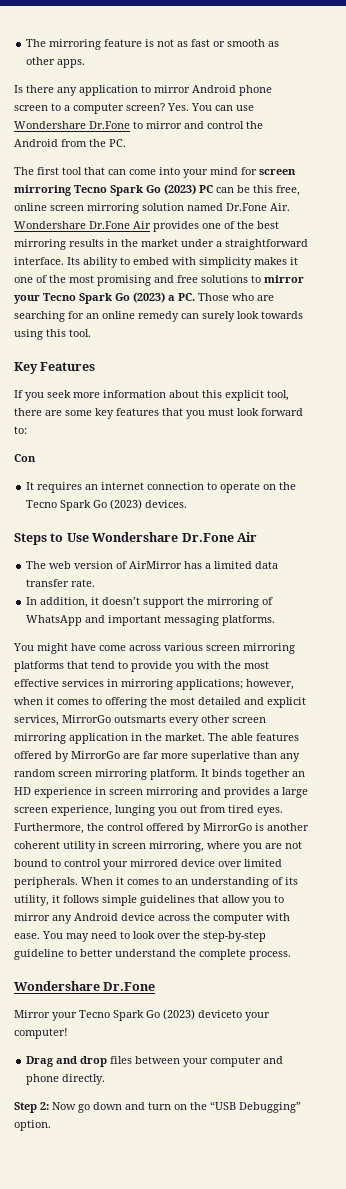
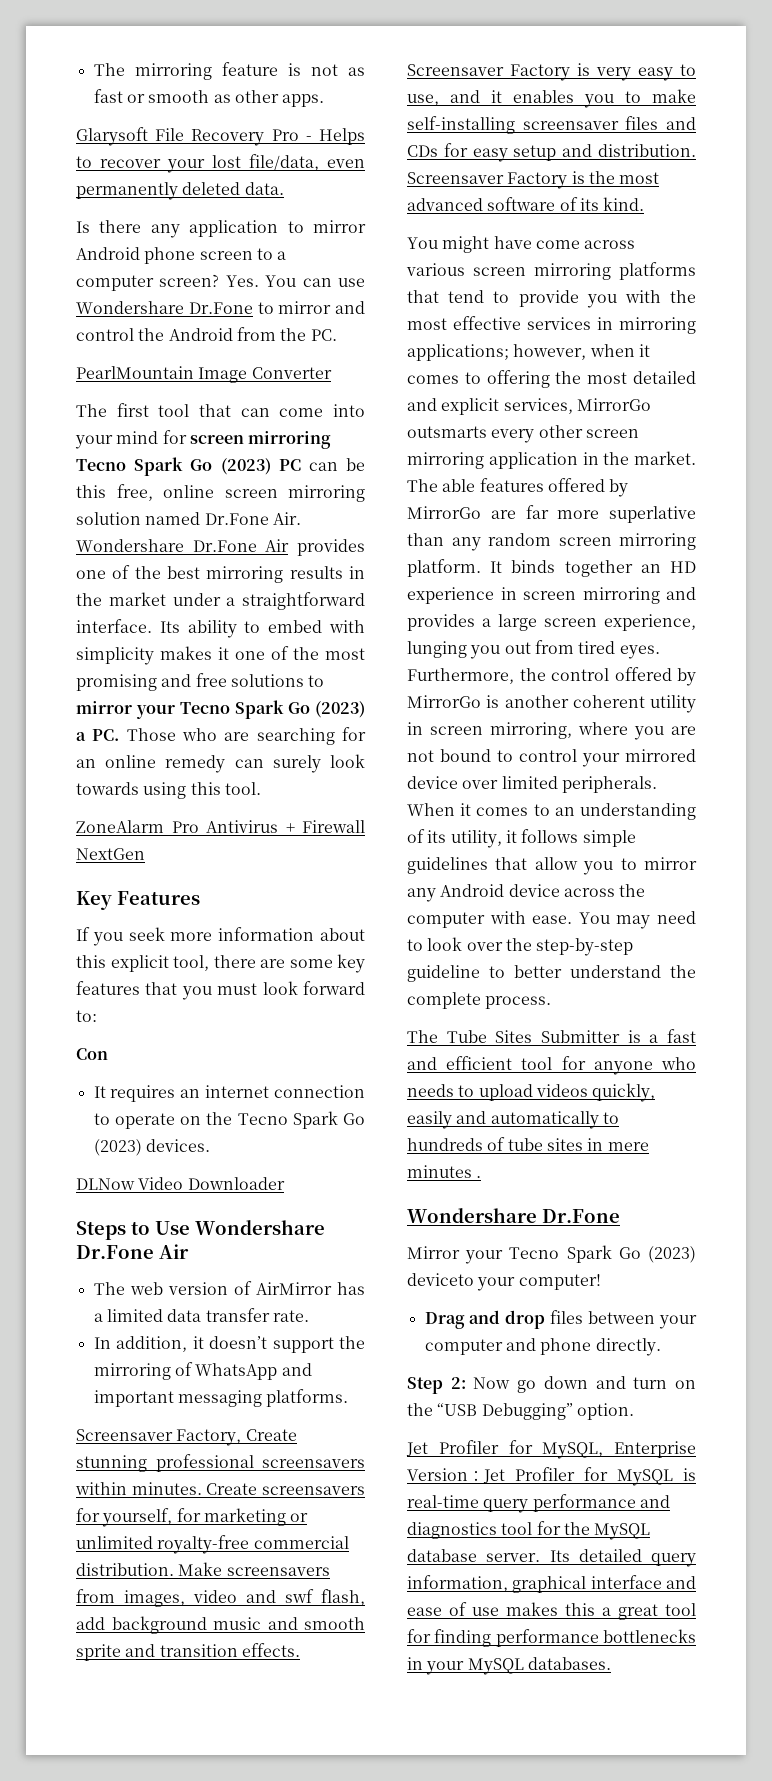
+ Glarysoft File Recovery Pro - Helps to recover your lost file/data, even permanently deleted data.
+ PearlMountain Image Converter
+ ZoneAlarm Pro Antivirus + Firewall NextGen
+ DLNow Video Downloader
+ Screensaver Factory, Create stunning professional screensavers within minutes. Create screensavers for yourself, for marketing or unlimited royalty-free commercial distribution. Make screensavers from images, video and swf flash, add background music and smooth sprite and transition effects. Screensaver Factory is very easy to use, and it enables you to make self-installing screensaver files and CDs for easy setup and distribution. Screensaver Factory is the most advanced software of its kind.
+ The Tube Sites Submitter is a fast and efficient tool for anyone who needs to upload videos quickly, easily and automatically to hundreds of tube sites in mere minutes .
+ Jet Profiler for MySQL, Enterprise Version：Jet Profiler for MySQL is real-time query performance and diagnostics tool for the MySQL database server. Its detailed query information, graphical interface and ease of use makes this a great tool for finding performance bottlenecks in your MySQL databases.

